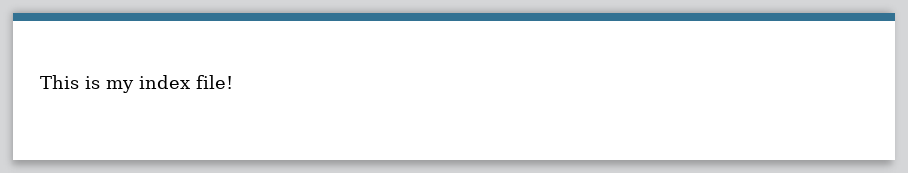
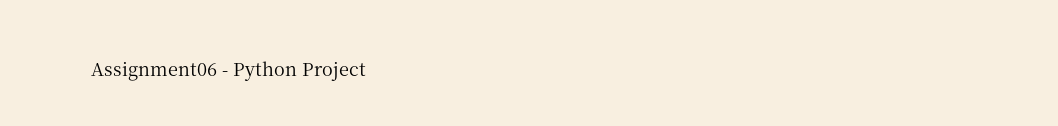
- This is my index file!
+ Assignment06 - Python Project

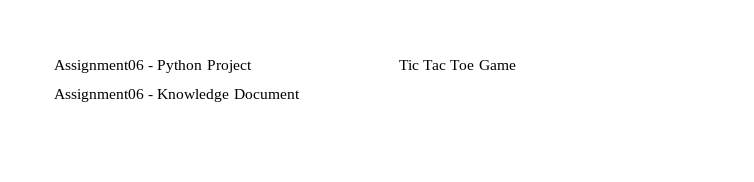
+ Assignment06 - Knowledge Document
+ Tic Tac Toe Game

